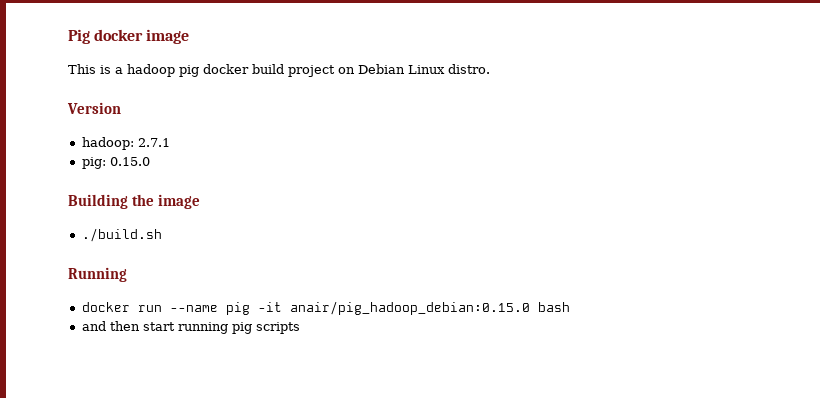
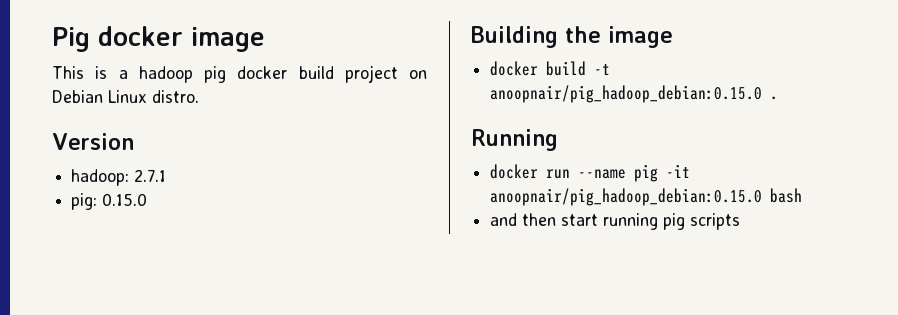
- ./build.sh
+ docker build -t anoopnair/pig_hadoop_debian:0.15.0 .
- docker run --name pig -it anair/pig_hadoop_debian:0.15.0 bash
+ docker run --name pig -it anoopnair/pig_hadoop_debian:0.15.0 bash

